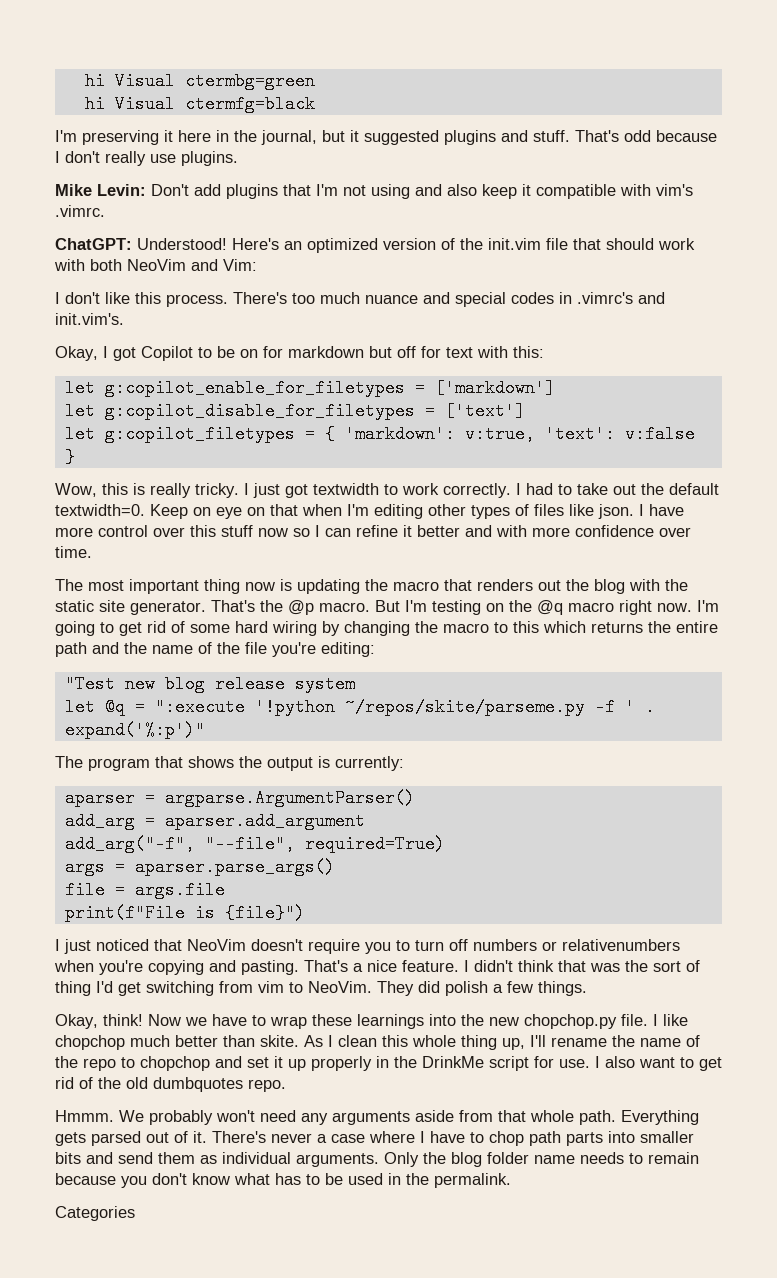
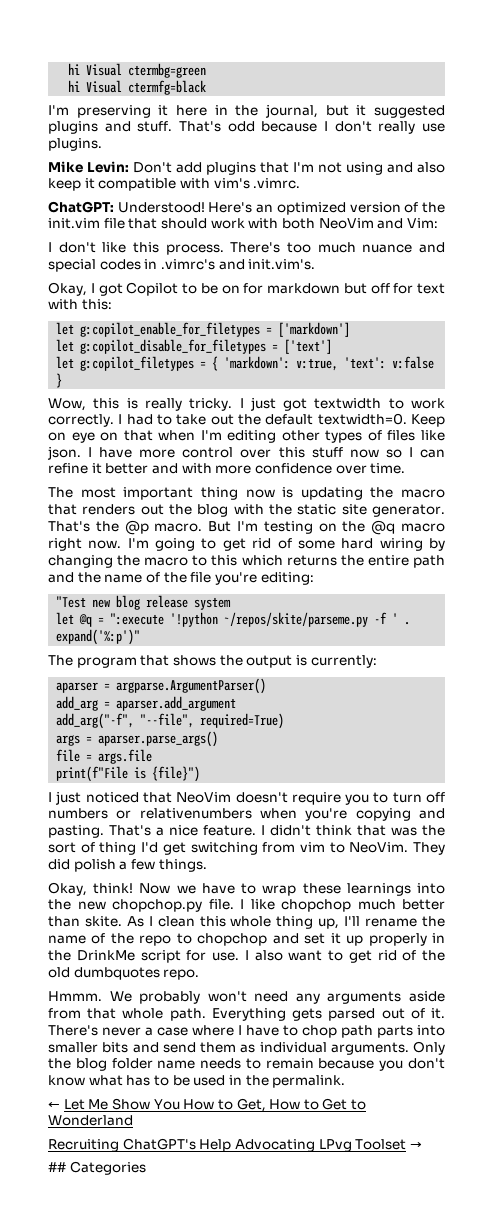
- Categories
+ ← Let Me Show You How to Get, How to Get to Wonderland
+ Recruiting ChatGPT's Help Advocating LPvg Toolset →
+ ## Categories

